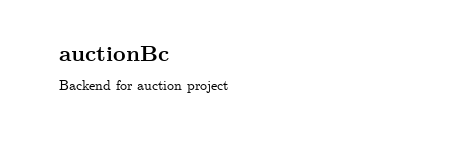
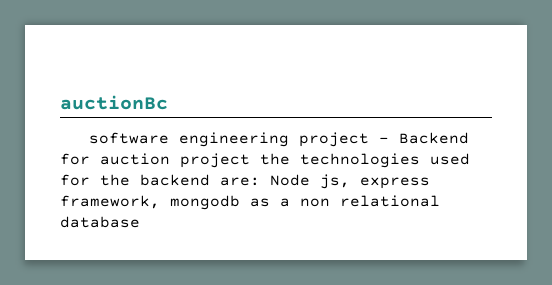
- Backend for auction project
+ software engineering project - Backend for auction project the technologies used for the backend are: Node js, express framework, mongodb as a non relational database

